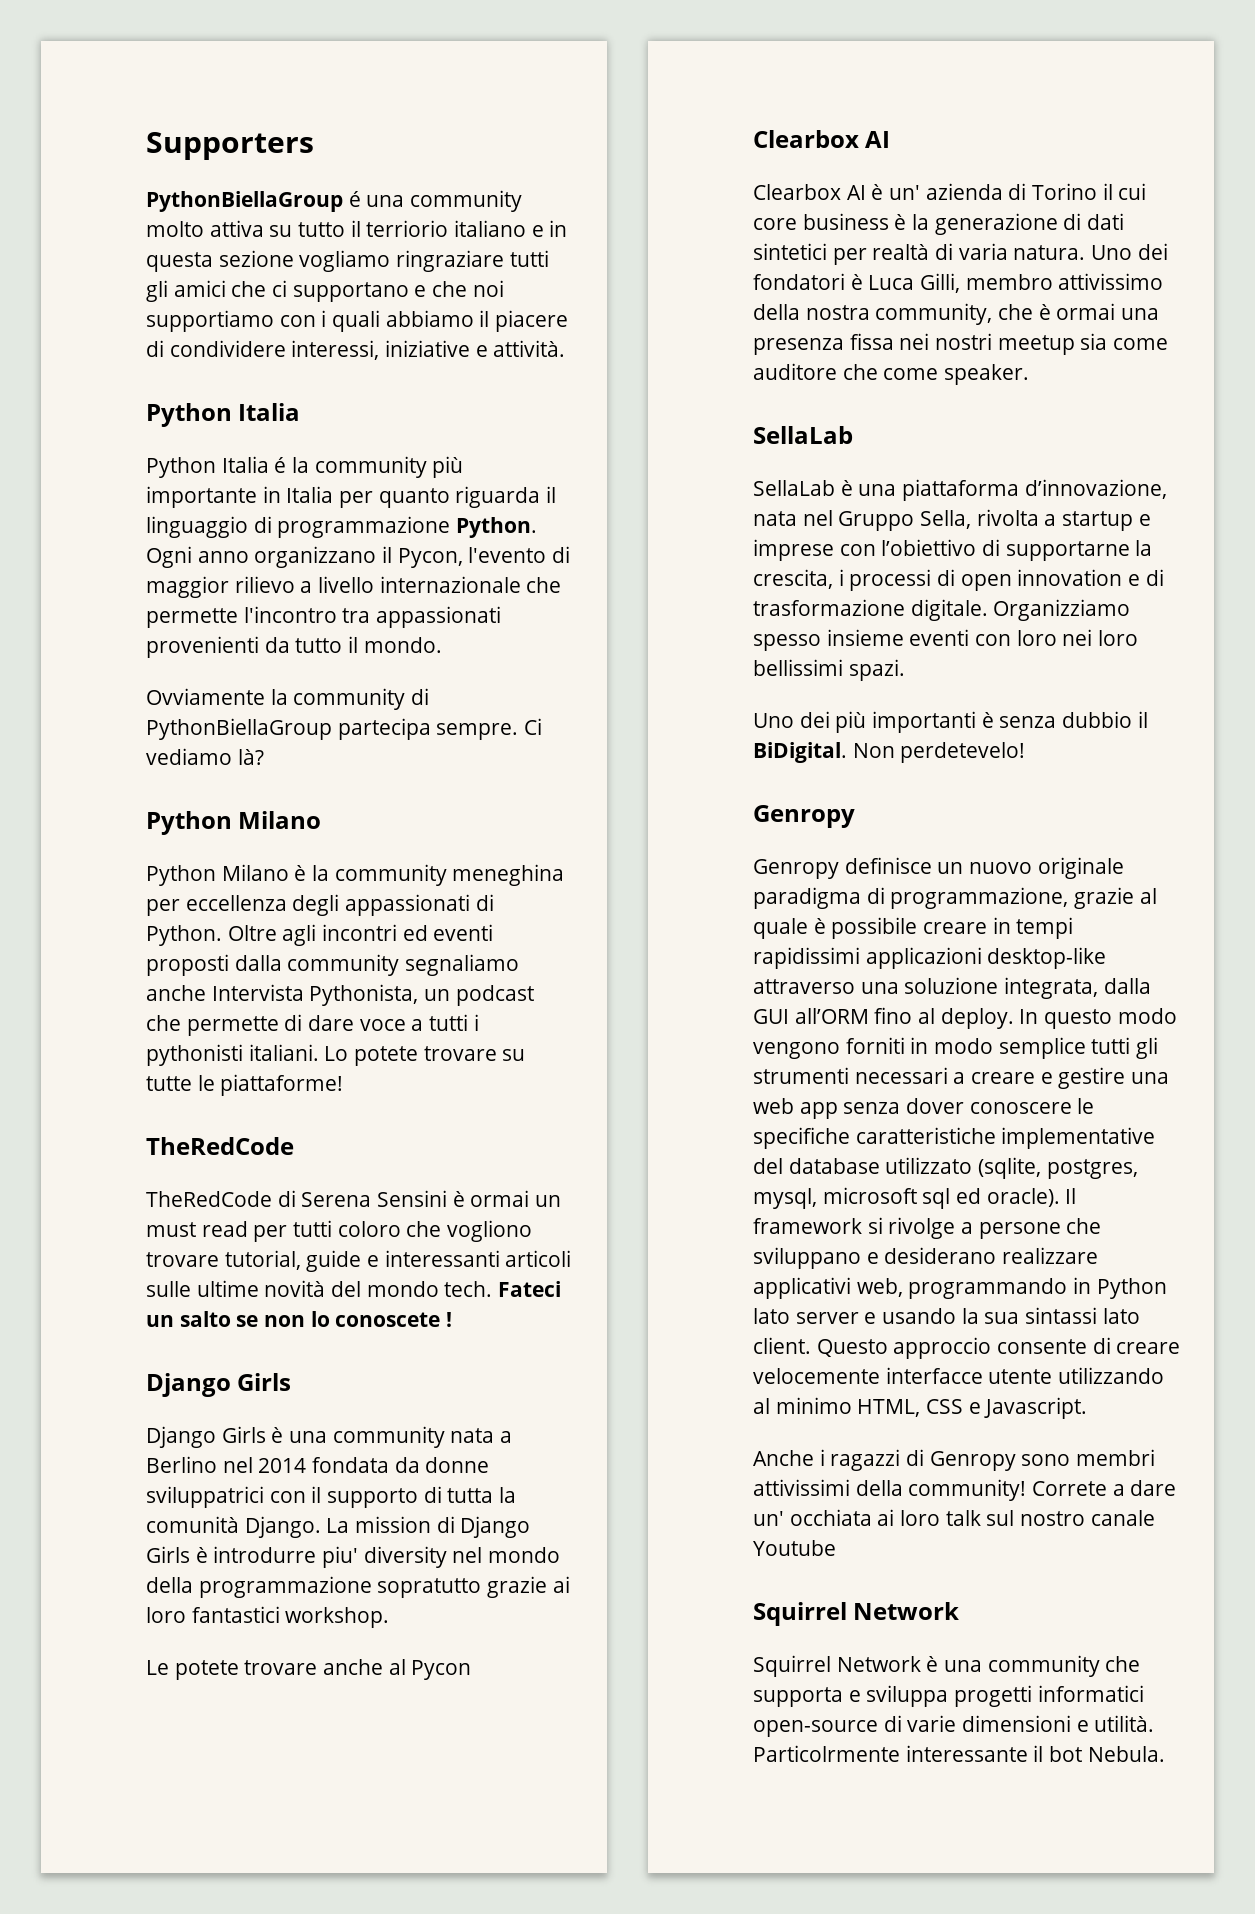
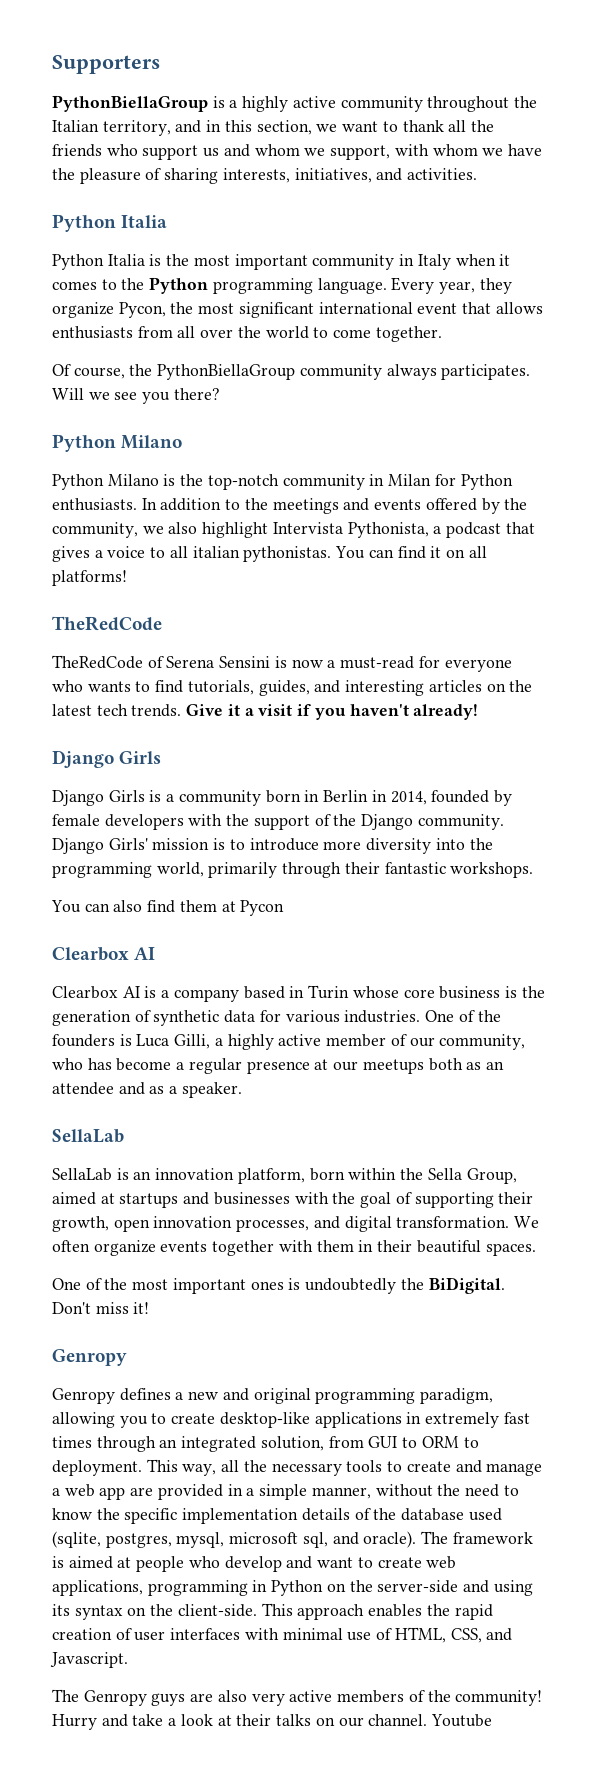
- PythonBiellaGroup é una community molto attiva su tutto il terriorio italiano e in questa sezione vogliamo ringraziare tutti gli amici che ci supportano e che noi supportiamo con i quali abbiamo il piacere di condividere interessi, iniziative e attività.
+ PythonBiellaGroup is a highly active community throughout the Italian territory, and in this section, we want to thank all the friends who support us and whom we support, with whom we have the pleasure of sharing interests, initiatives, and activities.
  Python Italia
- Python Italia é la community più importante in Italia per quanto riguarda il linguaggio di programmazione Python. Ogni anno organizzano il Pycon, l'evento di maggior rilievo a livello internazionale che permette l'incontro tra appassionati provenienti da tutto il mondo.
- Ovviamente la community di PythonBiellaGroup partecipa sempre. Ci vediamo là?
+ Python Italia is the most important community in Italy when it comes to the Python programming language. Every year, they organize Pycon, the most significant international event that allows enthusiasts from all over the world to come together.
+ Of course, the PythonBiellaGroup community always participates. Will we see you there?
  Python Milano
- Python Milano è la community meneghina per eccellenza degli appassionati di Python. Oltre agli incontri ed eventi proposti dalla community segnaliamo anche Intervista Pythonista, un podcast che permette di dare voce a tutti i pythonisti italiani. Lo potete trovare su tutte le piattaforme!
+ Python Milano is the top-notch community in Milan for Python enthusiasts. In addition to the meetings and events offered by the community, we also highlight Intervista Pythonista, a podcast that gives a voice to all italian pythonistas. You can find it on all platforms!
- TheRedCode di Serena Sensini è ormai un must read per tutti coloro che vogliono trovare tutorial, guide e interessanti articoli sulle ultime novità del mondo tech. Fateci un salto se non lo conoscete !
+ TheRedCode of Serena Sensini is now a must-read for everyone who wants to find tutorials, guides, and interesting articles on the latest tech trends. Give it a visit if you haven't already!
  Django Girls
- Django Girls è una community nata a Berlino nel 2014 fondata da donne sviluppatrici con il supporto di tutta la comunità Django. La mission di Django Girls è introdurre piu' diversity nel mondo della programmazione sopratutto grazie ai loro fantastici workshop.
- Le potete trovare anche al Pycon
+ Django Girls is a community born in Berlin in 2014, founded by female developers with the support of the Django community. Django Girls' mission is to introduce more diversity into the programming world, primarily through their fantastic workshops.
+ You can also find them at Pycon
- Clearbox AI è un' azienda di Torino il cui core business è la generazione di dati sintetici per realtà di varia natura. Uno dei fondatori è Luca Gilli, membro attivissimo della nostra community, che è ormai una presenza fissa nei nostri meetup sia come auditore che come speaker.
+ Clearbox AI is a company based in Turin whose core business is the generation of synthetic data for various industries. One of the founders is Luca Gilli, a highly active member of our community, who has become a regular presence at our meetups both as an attendee and as a speaker.
  SellaLab
- SellaLab è una piattaforma d’innovazione, nata nel Gruppo Sella, rivolta a startup e imprese con l’obiettivo di supportarne la crescita, i processi di open innovation e di trasformazione digitale. Organizziamo spesso insieme eventi con loro nei loro bellissimi spazi.
- Uno dei più importanti è senza dubbio il BiDigital. Non perdetevelo!
+ SellaLab is an innovation platform, born within the Sella Group, aimed at startups and businesses with the goal of supporting their growth, open innovation processes, and digital transformation. We often organize events together with them in their beautiful spaces.
+ One of the most important ones is undoubtedly the BiDigital. Don't miss it!
  Genropy
- Genropy definisce un nuovo originale paradigma di programmazione, grazie al quale è possibile creare in tempi rapidissimi applicazioni desktop-like attraverso una soluzione integrata, dalla GUI all’ORM fino al deploy. In questo modo vengono forniti in modo semplice tutti gli strumenti necessari a creare e gestire una web app senza dover conoscere le specifiche caratteristiche implementative del database utilizzato (sqlite, postgres, mysql, microsoft sql ed oracle). Il framework si rivolge a persone che sviluppano e desiderano realizzare applicativi web, programmando in Python lato server e usando la sua sintassi lato client. Questo approccio consente di creare velocemente interfacce utente utilizzando al minimo HTML, CSS e Javascript.
- Anche i ragazzi di Genropy sono membri attivissimi della community! Correte a dare un' occhiata ai loro talk sul nostro canale Youtube
- Squirrel Network
- Squirrel Network è una community che supporta e sviluppa progetti informatici open-source di varie dimensioni e utilità. Particolrmente interessante il bot Nebula.
+ Genropy defines a new and original programming paradigm, allowing you to create desktop-like applications in extremely fast times through an integrated solution, from GUI to ORM to deployment. This way, all the necessary tools to create and manage a web app are provided in a simple manner, without the need to know the specific implementation details of the database used (sqlite, postgres, mysql, microsoft sql, and oracle). The framework is aimed at people who develop and want to create web applications, programming in Python on the server-side and using its syntax on the client-side. This approach enables the rapid creation of user interfaces with minimal use of HTML, CSS, and Javascript.
+ The Genropy guys are also very active members of the community! Hurry and take a look at their talks on our channel. Youtube

